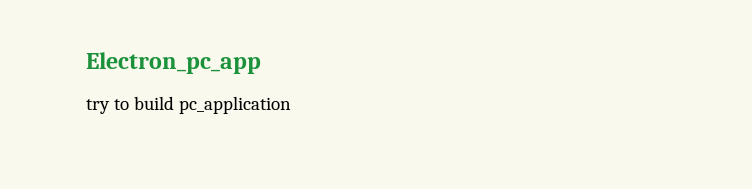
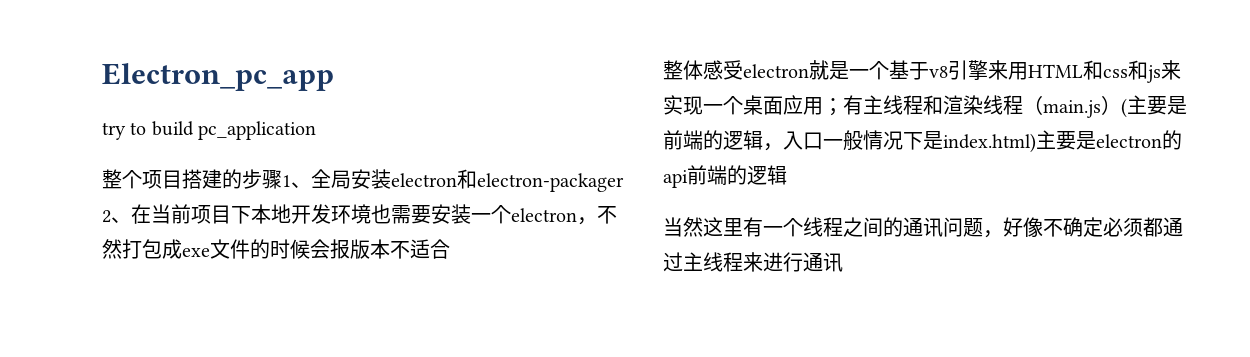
+ 整个项目搭建的步骤1、全局安装electron和electron-packager 2、在当前项目下本地开发环境也需要安装一个electron，不然打包成exe文件的时候会报版本不适合
+ 整体感受electron就是一个基于v8引擎来用HTML和css和js来实现一个桌面应用；有主线程和渲染线程（main.js）(主要是前端的逻辑，入口一般情况下是index.html)主要是electron的api前端的逻辑
+ 当然这里有一个线程之间的通讯问题，好像不确定必须都通过主线程来进行通讯

